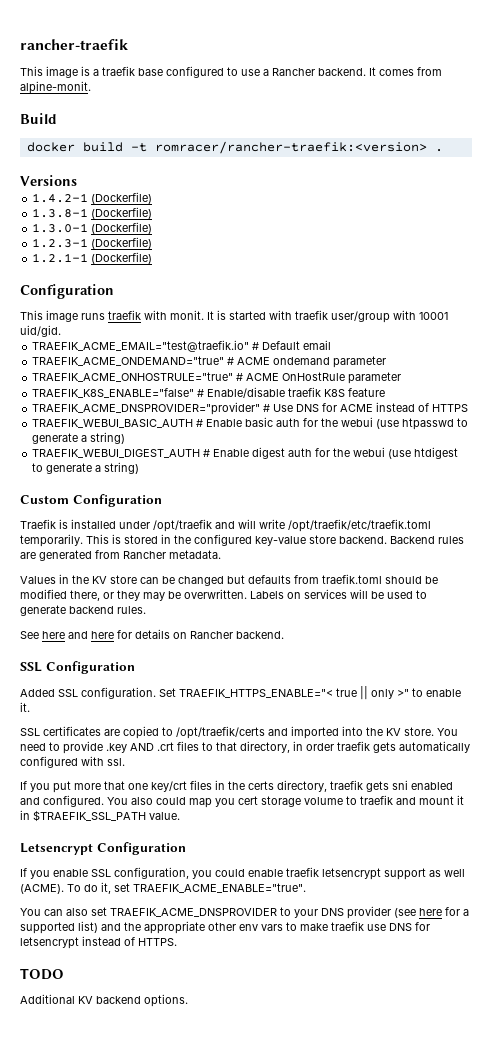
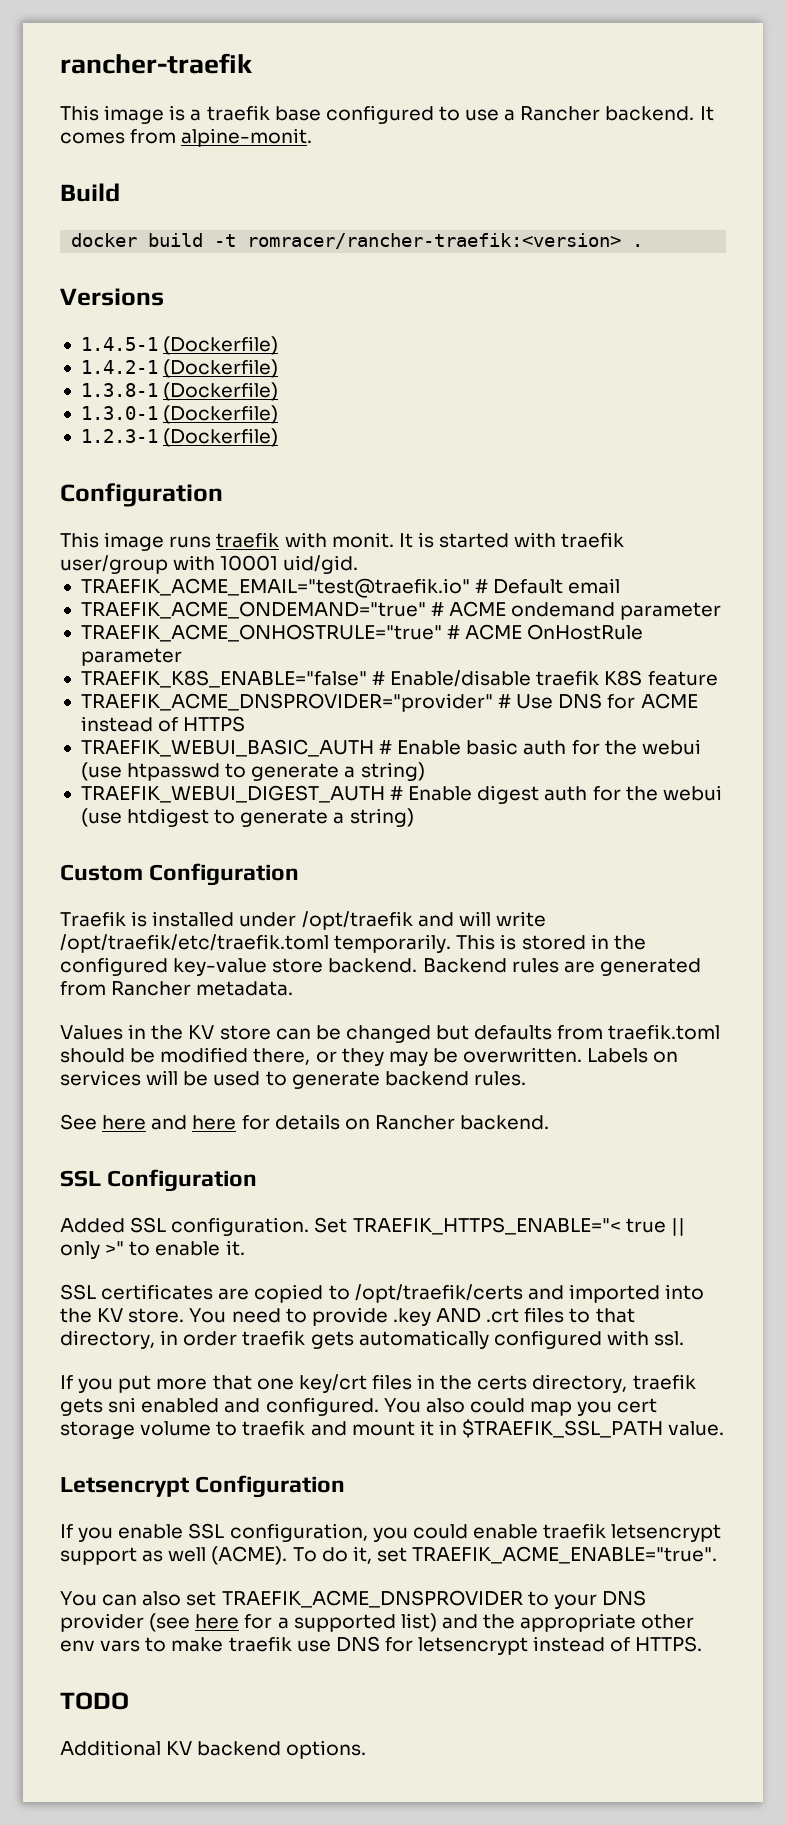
+ 1.4.5-1 (Dockerfile)
- 1.2.1-1 (Dockerfile)

